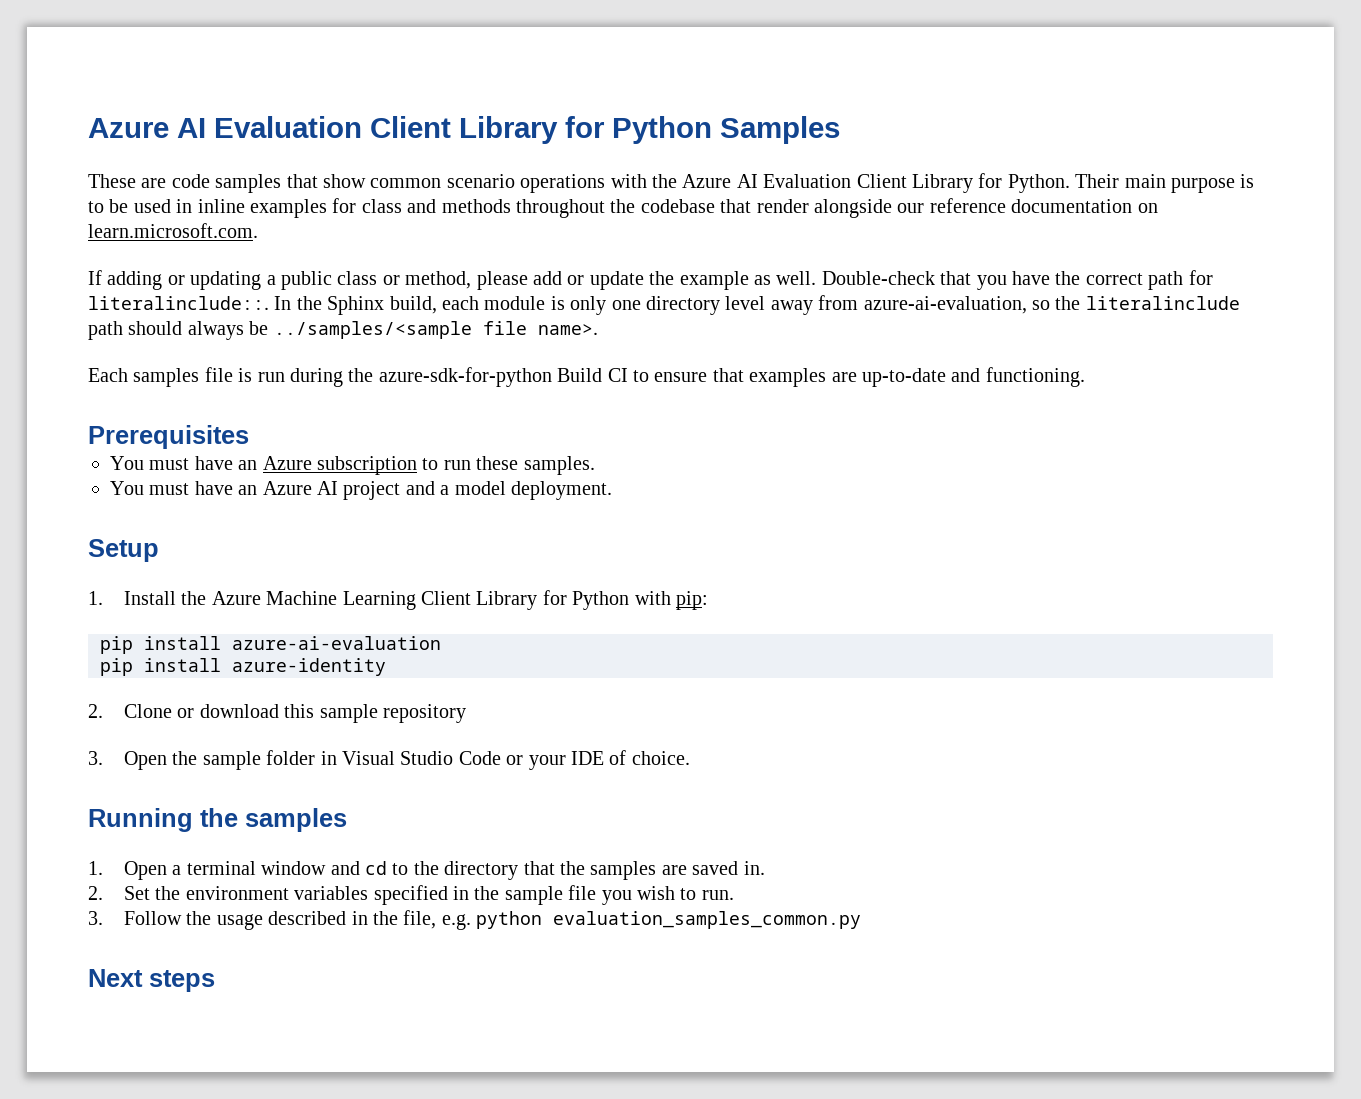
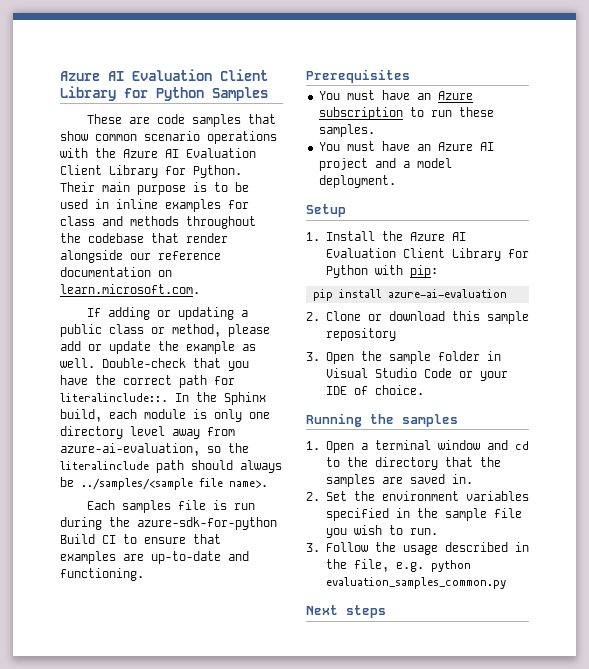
- 1. Install the Azure Machine Learning Client Library for Python with pip:
+ 1. Install the Azure AI Evaluation Client Library for Python with pip:
- pip install azure-identity

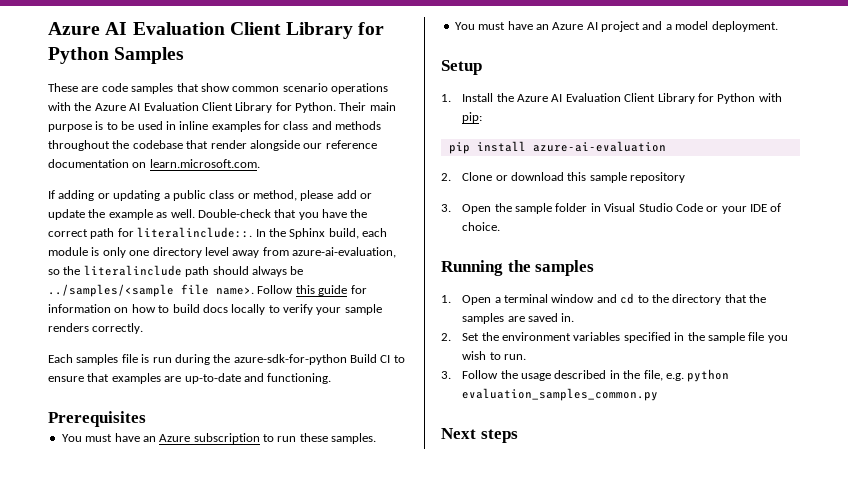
+ Follow this guide for information on how to build docs locally to verify your sample renders correctly.

